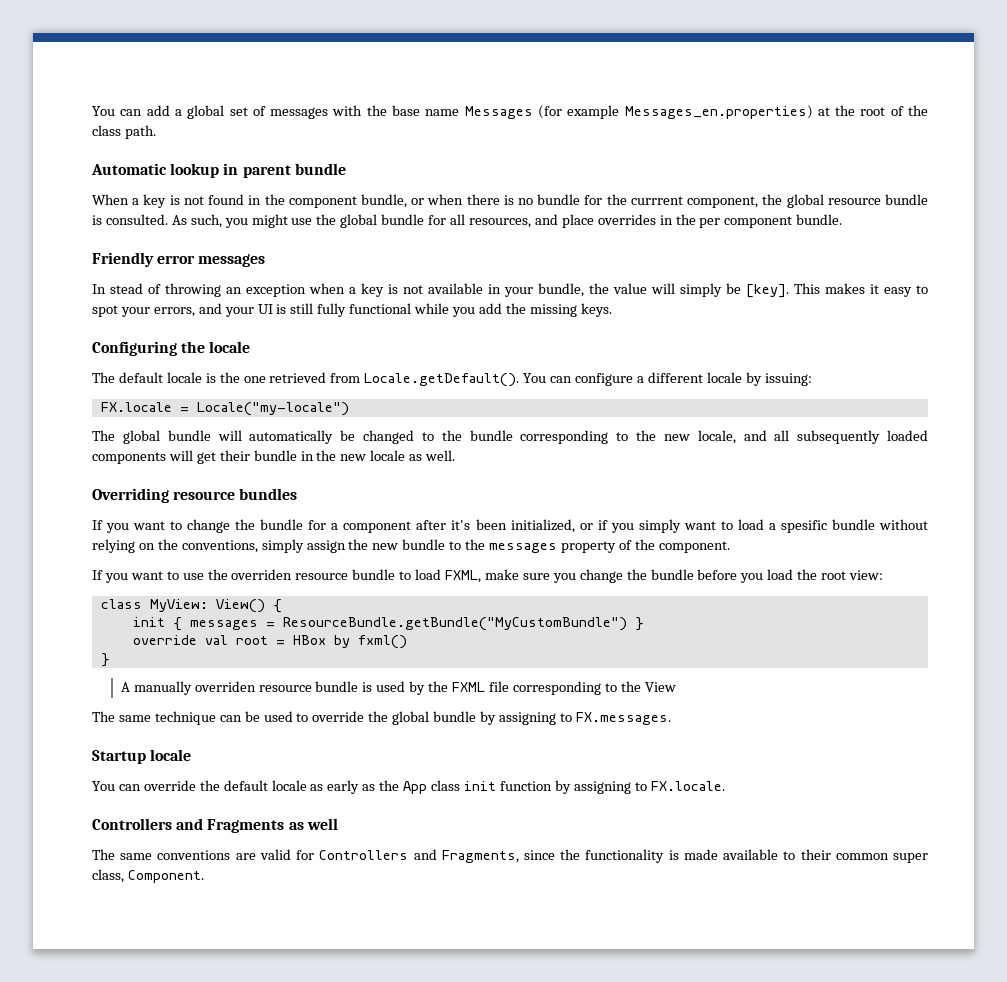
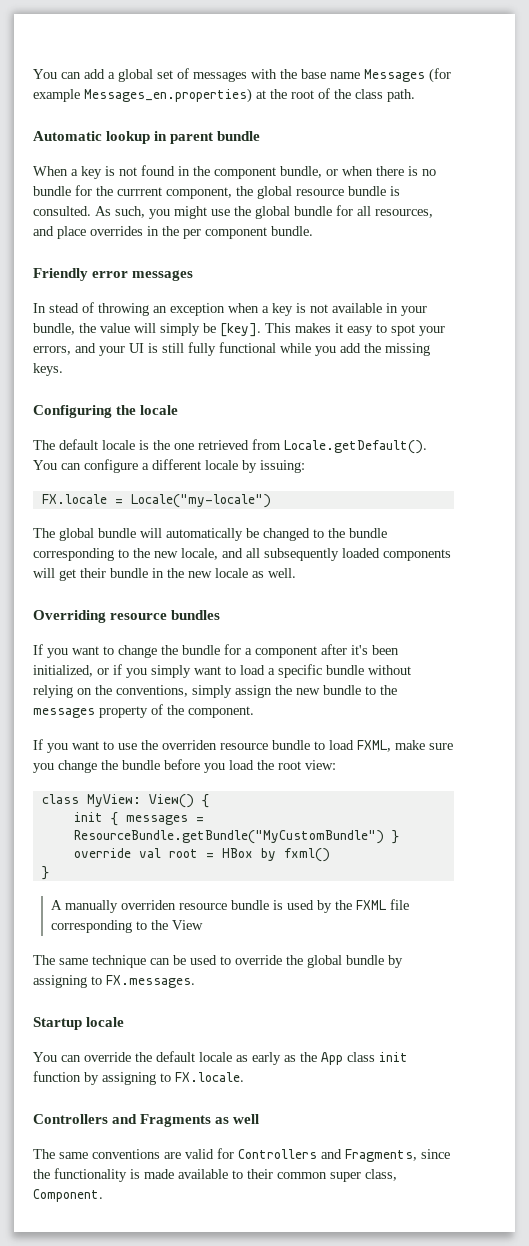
- If you want to change the bundle for a component after it's been initialized, or if you simply want to load a spesific bundle without relying on the conventions, simply assign the new bundle to the messages property of the component.
+ If you want to change the bundle for a component after it's been initialized, or if you simply want to load a specific bundle without relying on the conventions, simply assign the new bundle to the messages property of the component.

